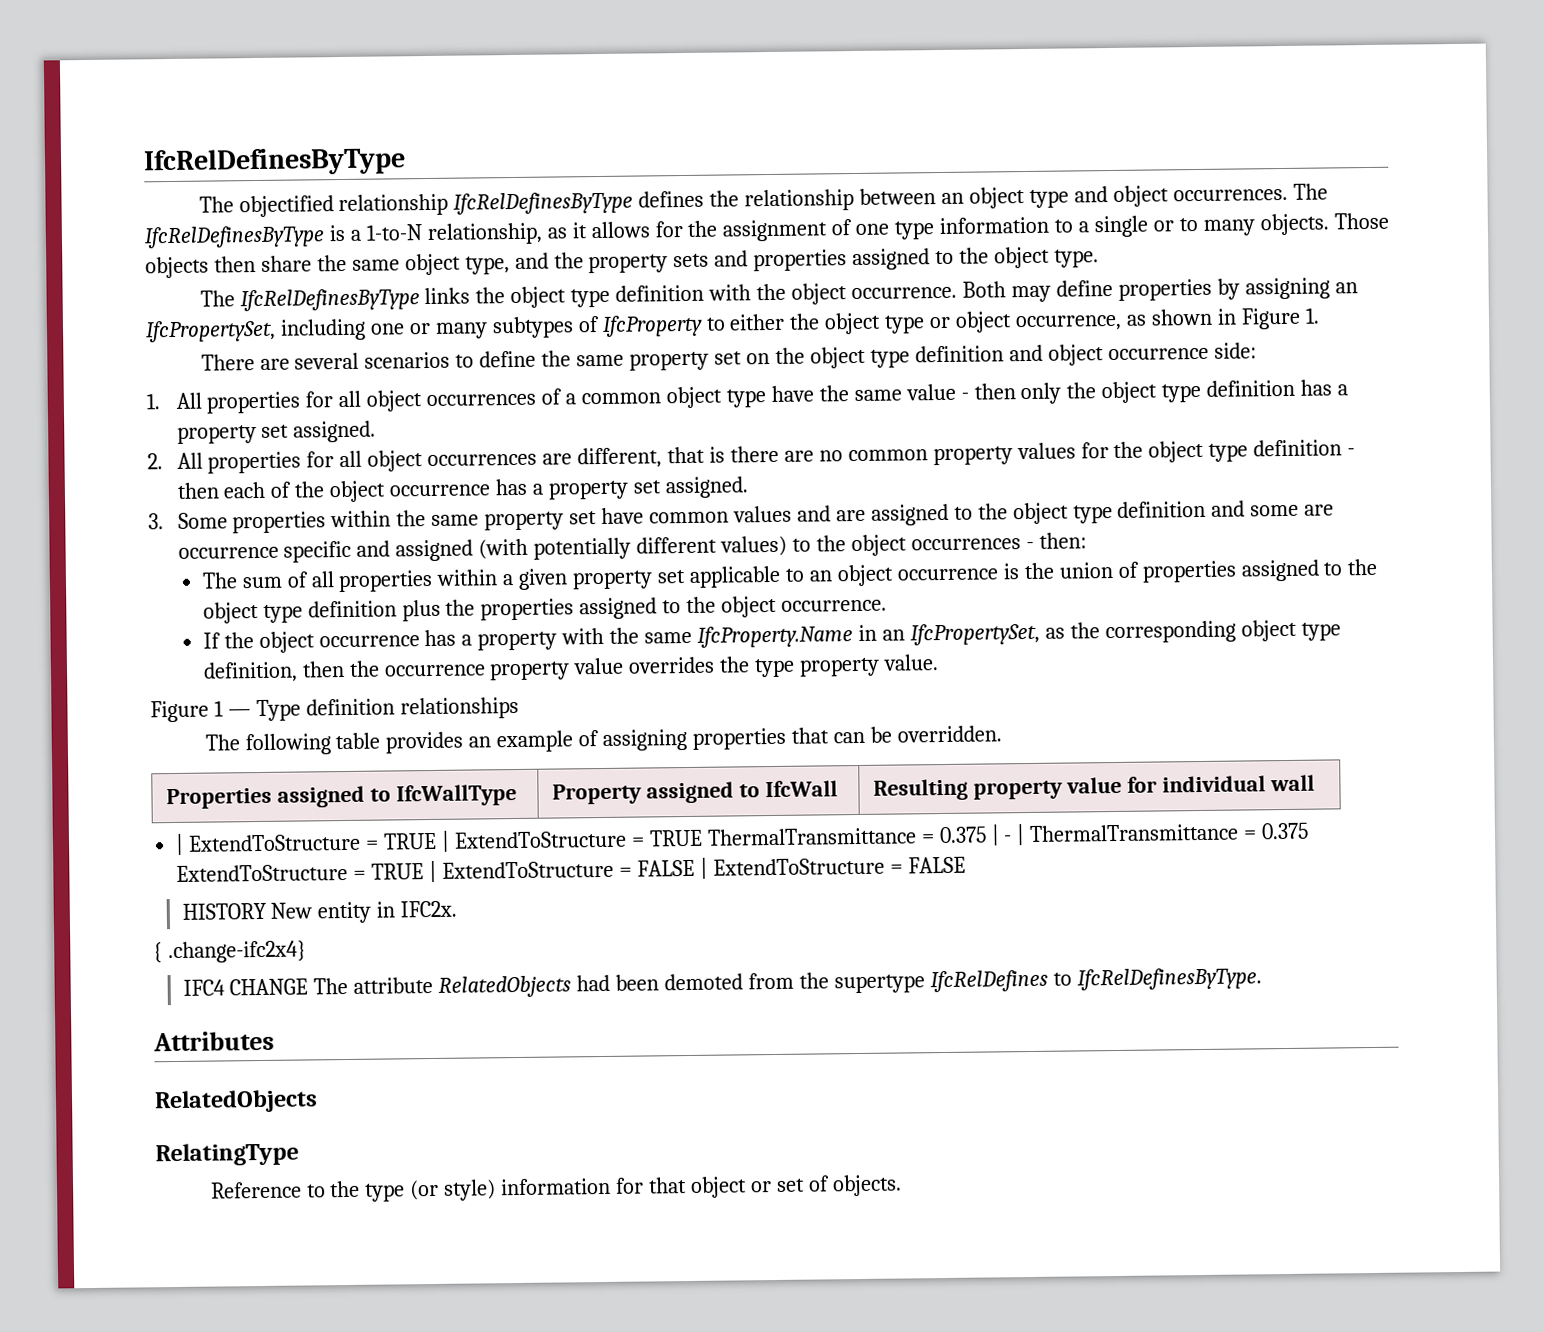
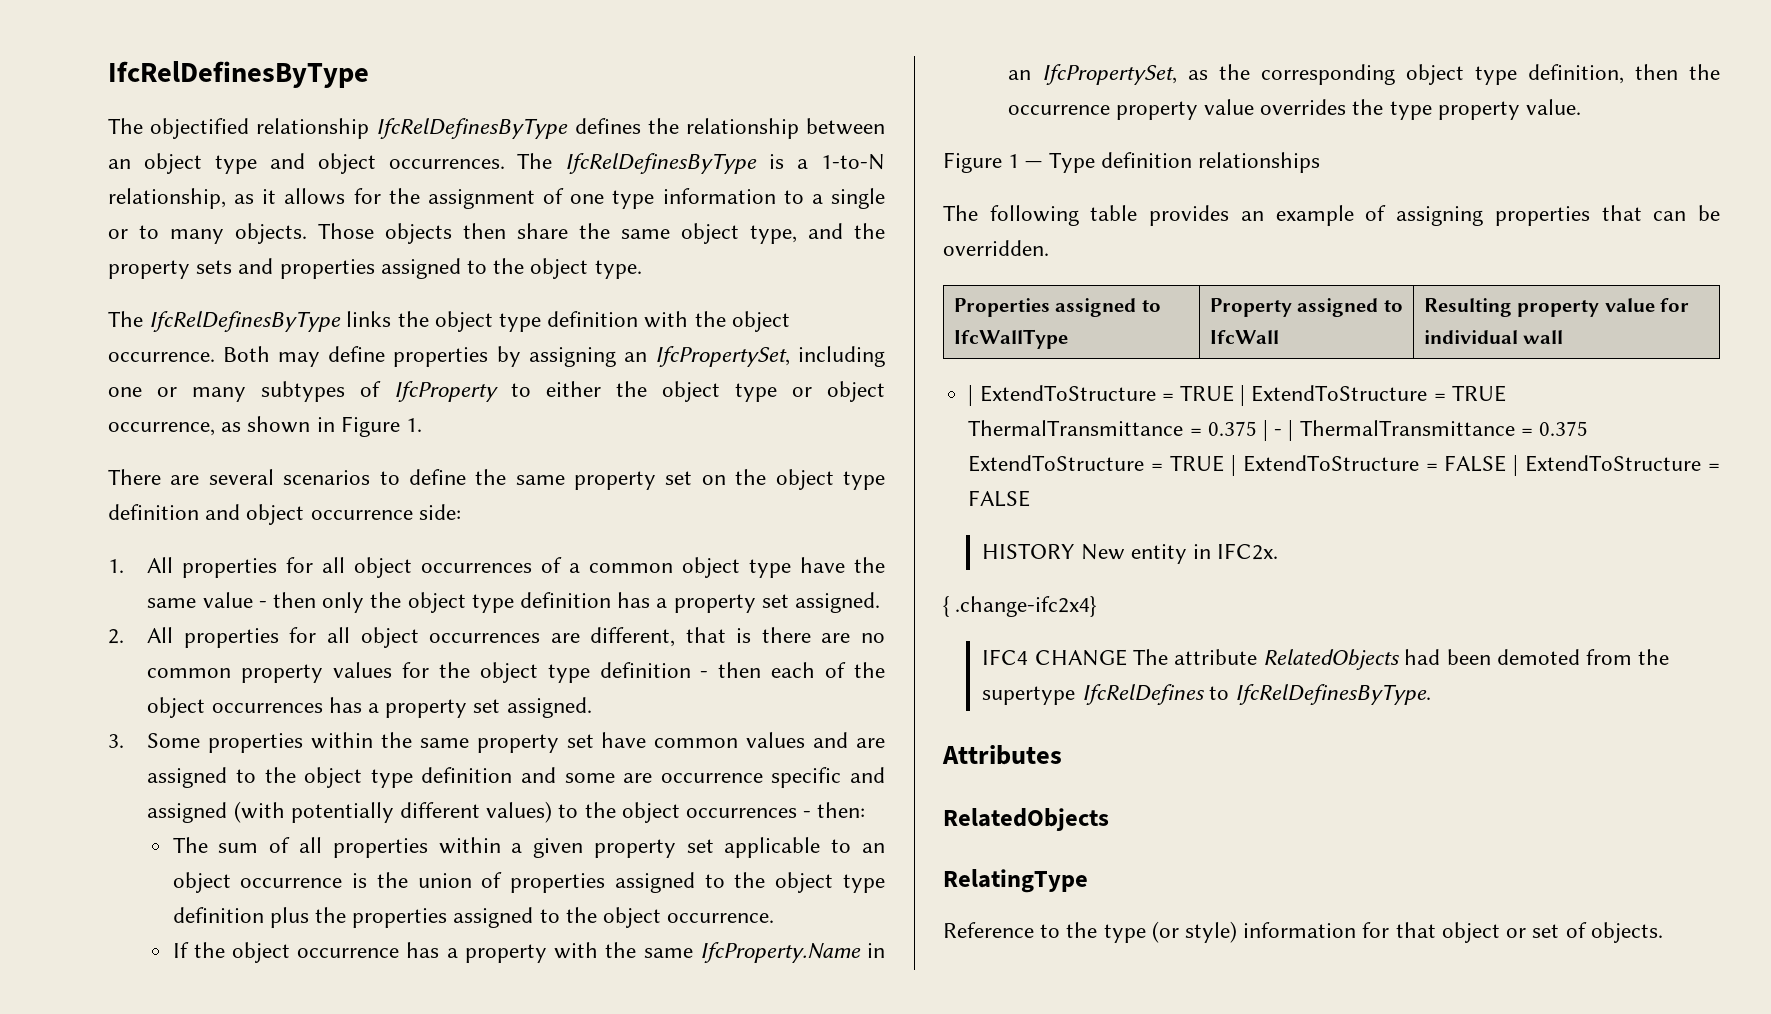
- 2. All properties for all object occurrences are different, that is there are no common property values for the object type definition - then each of the object occurrence has a property set assigned.
+ 2. All properties for all object occurrences are different, that is there are no common property values for the object type definition - then each of the object occurrences has a property set assigned.

